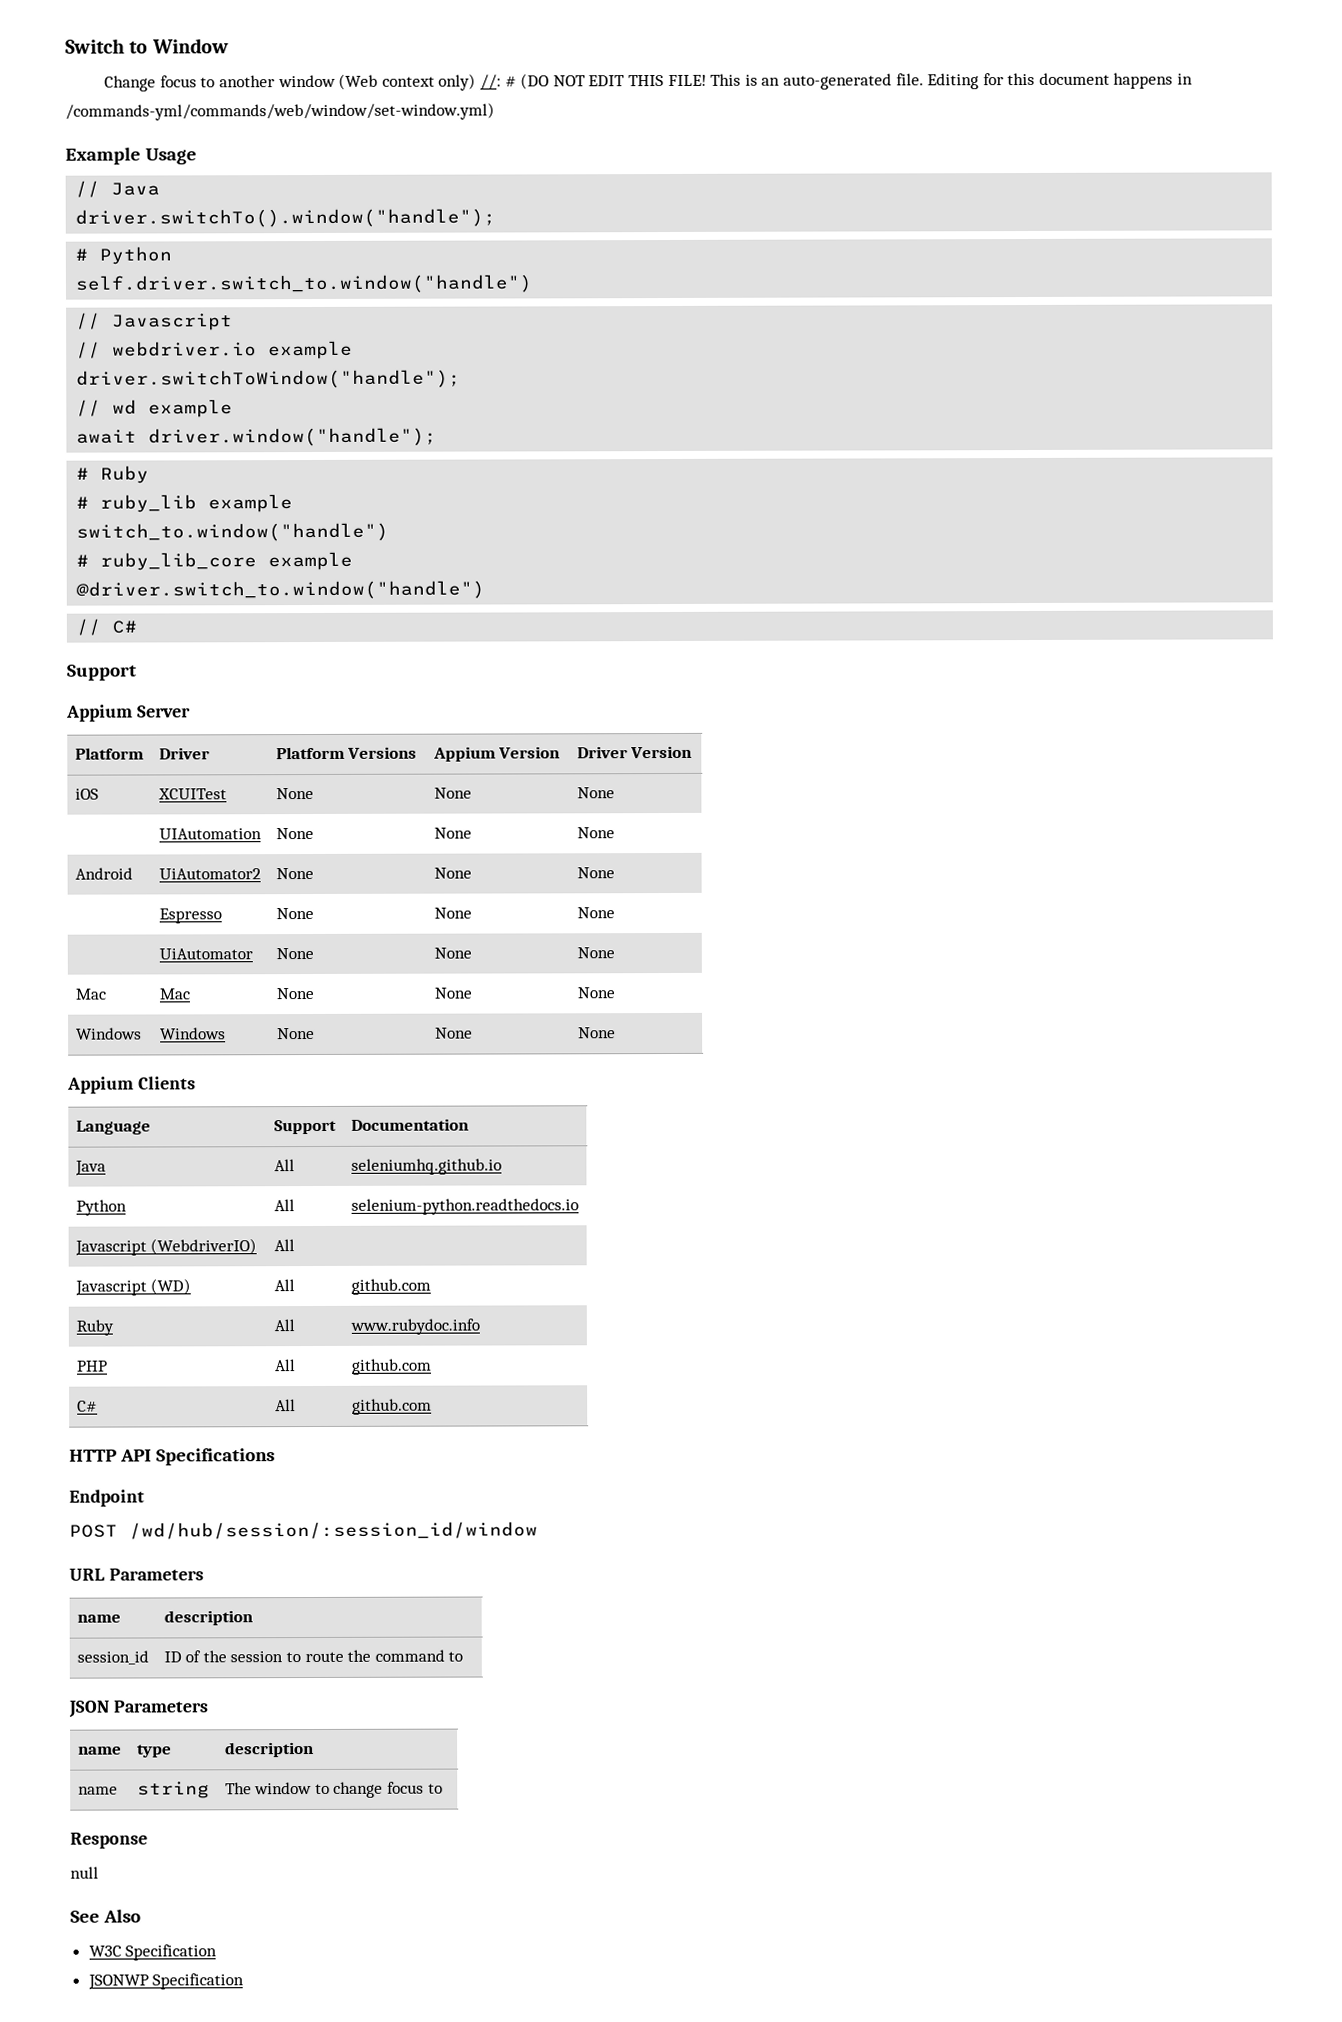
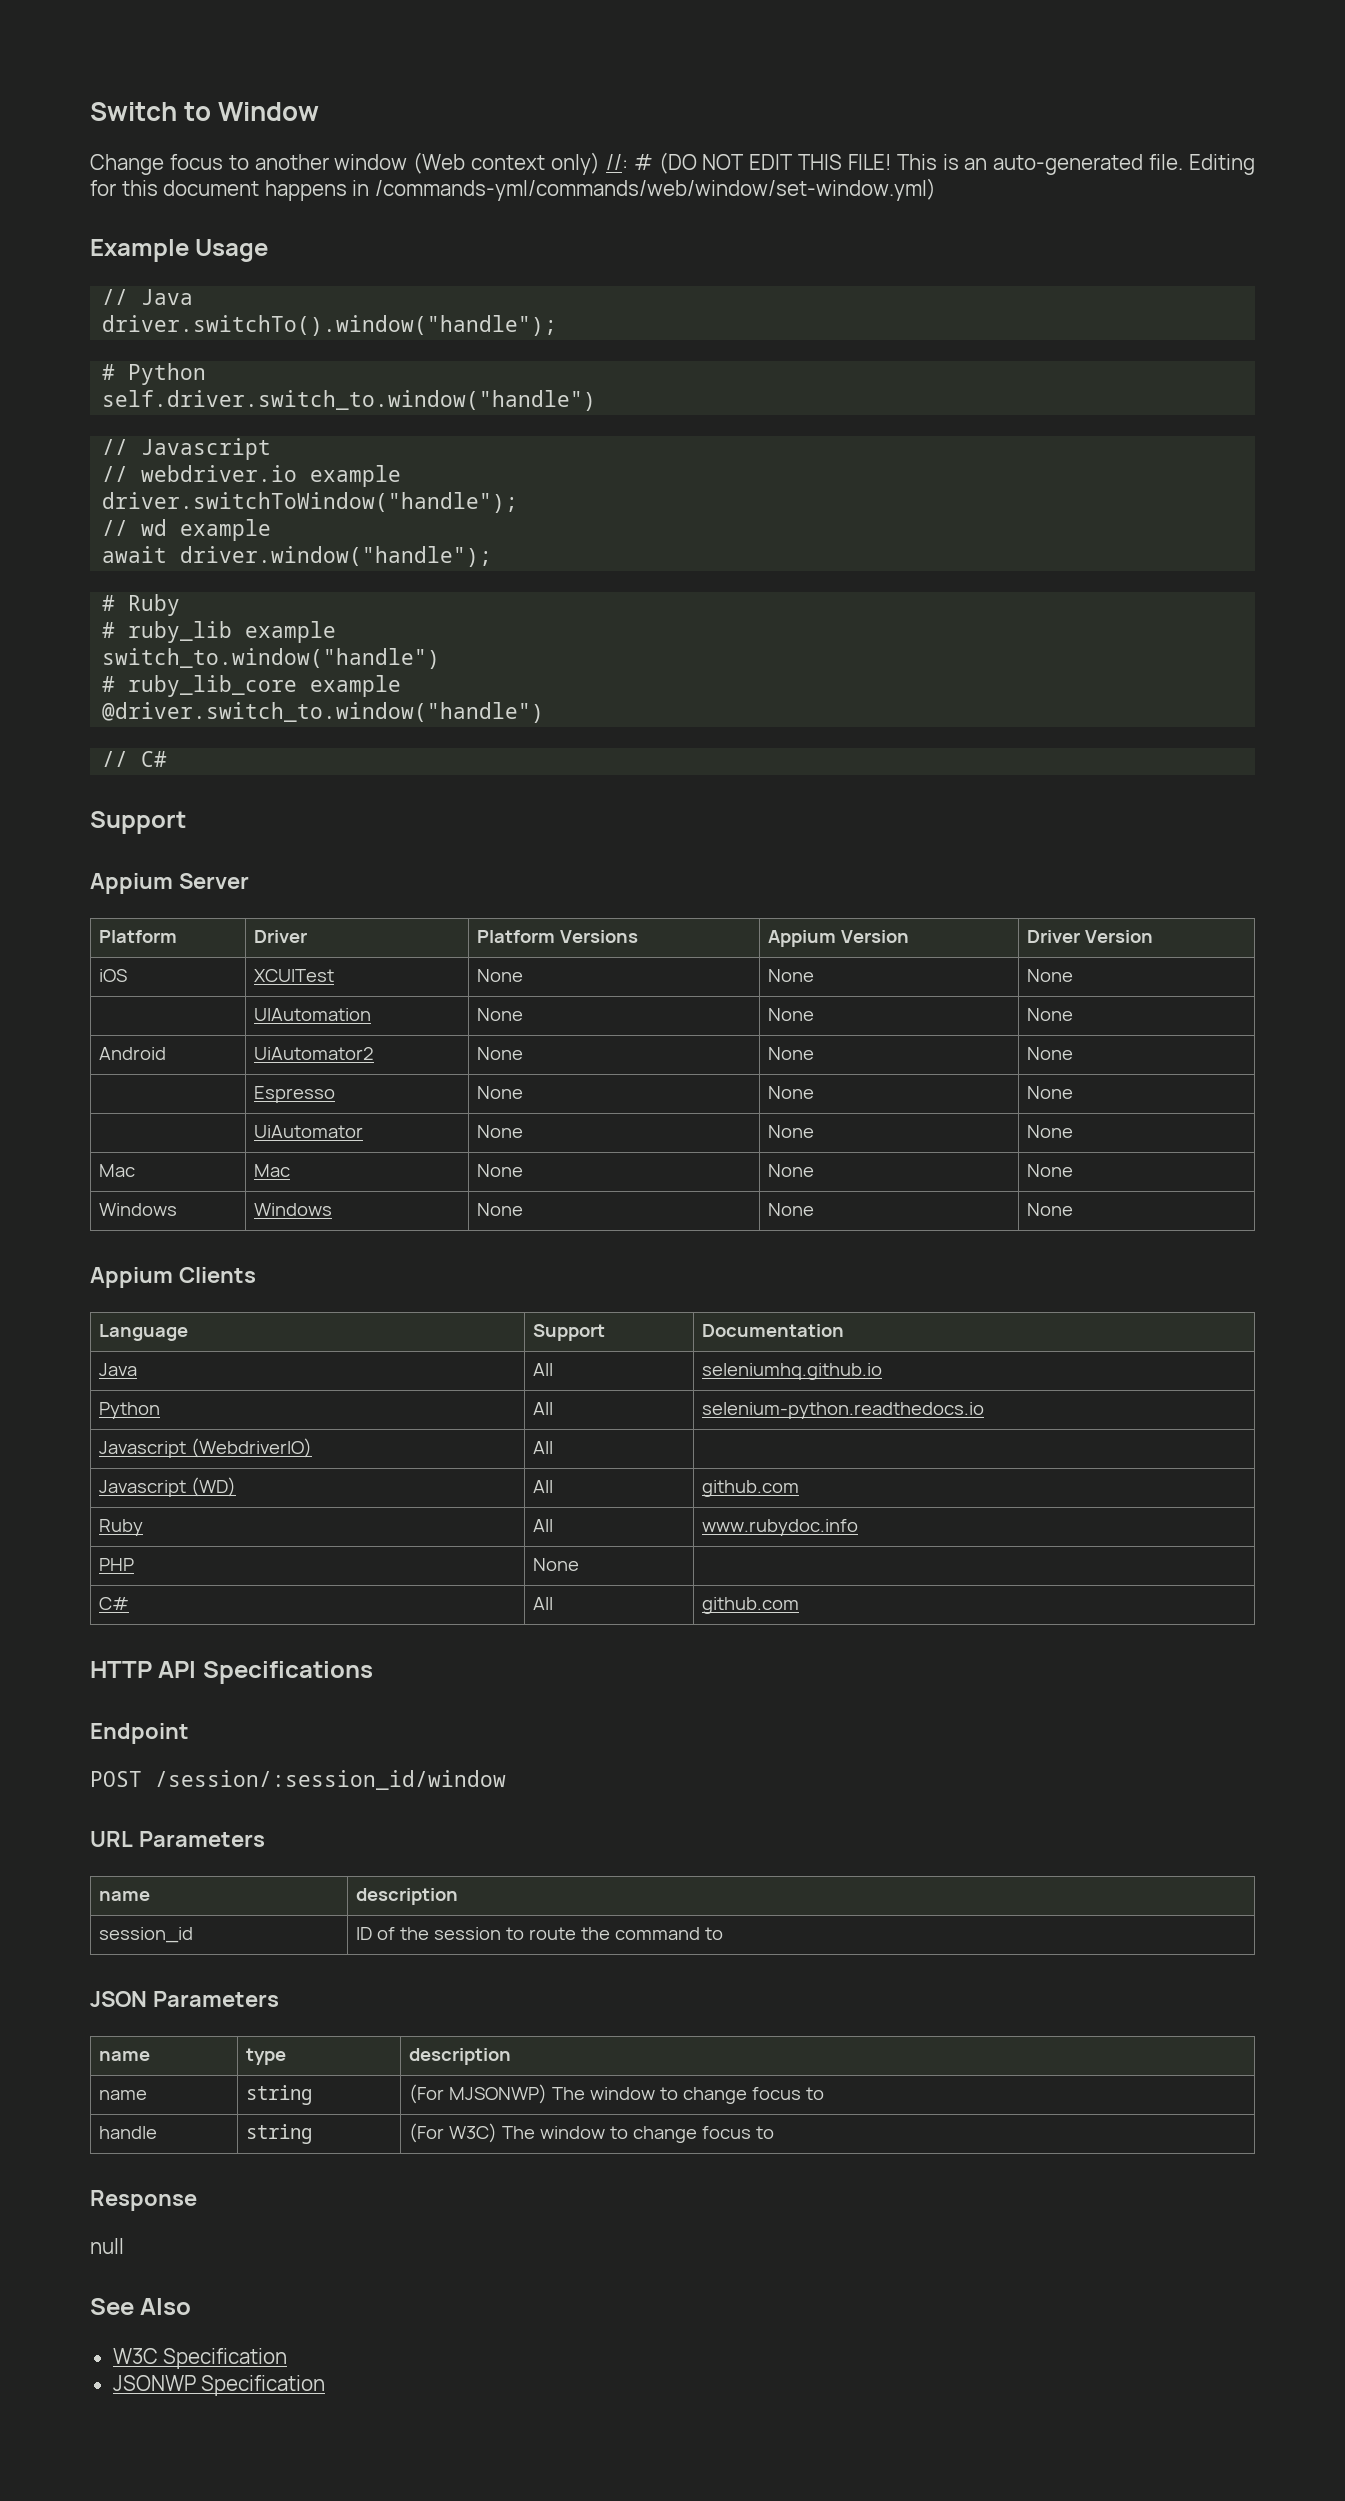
- PHP | All | github.com
+ PHP | None |
- POST /wd/hub/session/:session_id/window
+ POST /session/:session_id/window
- name | string | The window to change focus to
+ name | string | (For MJSONWP) The window to change focus to
+ handle | string | (For W3C) The window to change focus to

